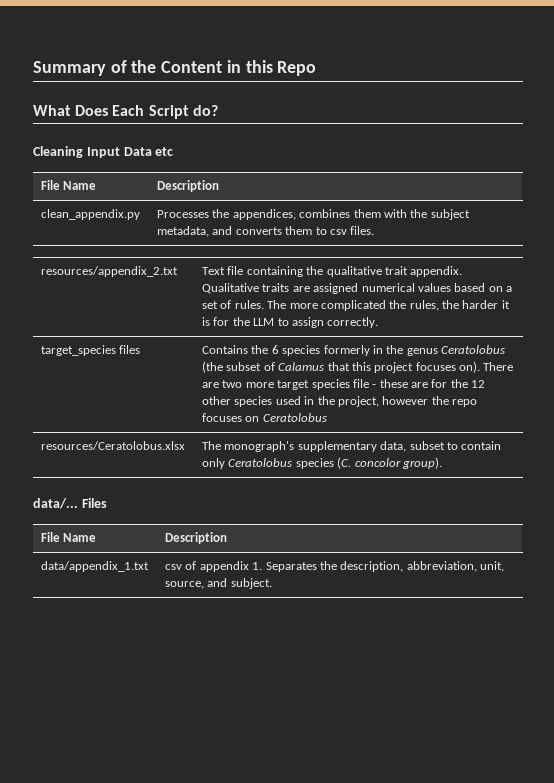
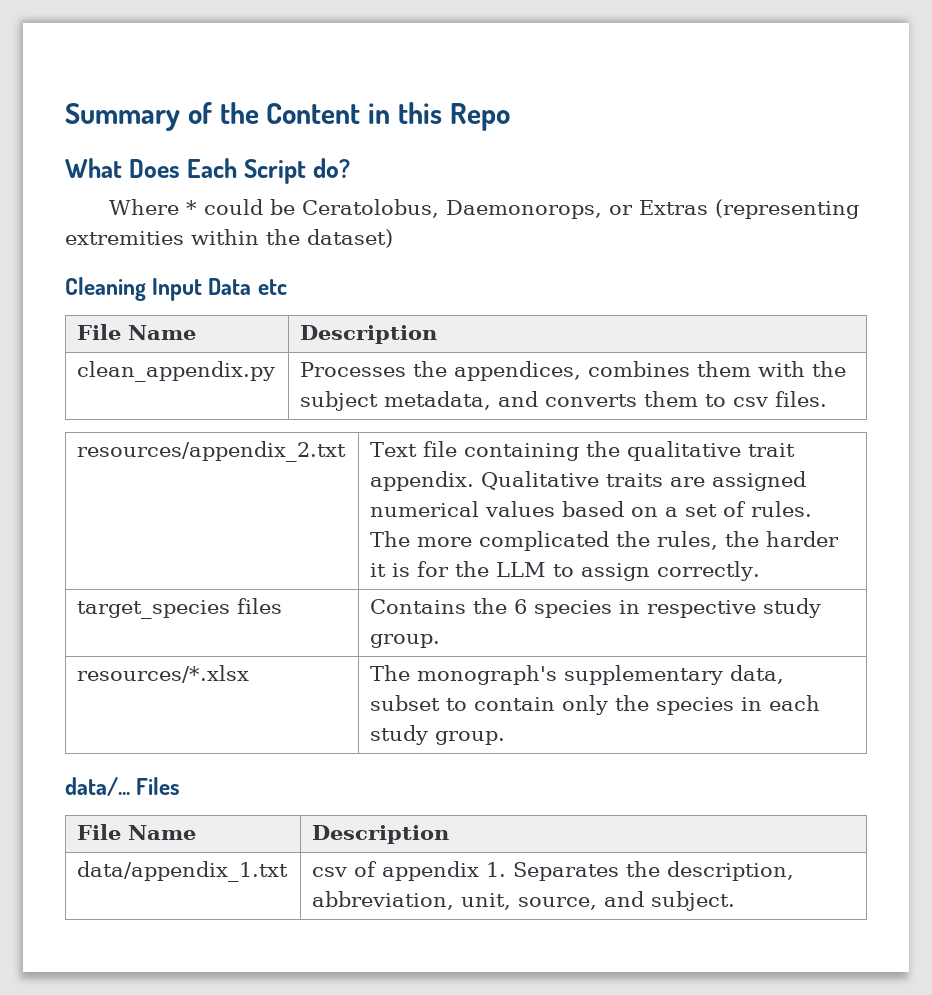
+ Where * could be Ceratolobus, Daemonorops, or Extras (representing extremities within the dataset)
- Contains the 6 species formerly in the genus Ceratolobus (the subset of Calamus that this project focuses on). There are two more target species file - these are for the 12 other species used in the project, however the repo focuses on Ceratolobus
- resources/Ceratolobus.xlsx | The monograph's supplementary data, subset to contain only Ceratolobus species (C. concolor group).
+ Contains the 6 species in respective study group.
+ resources/*.xlsx | The monograph's supplementary data, subset to contain only the species in each study group.

